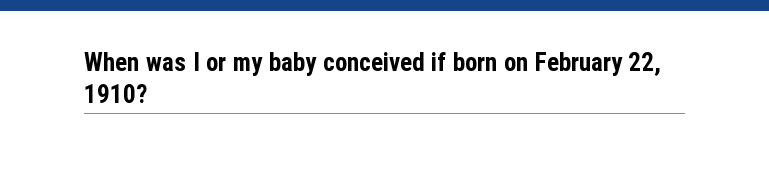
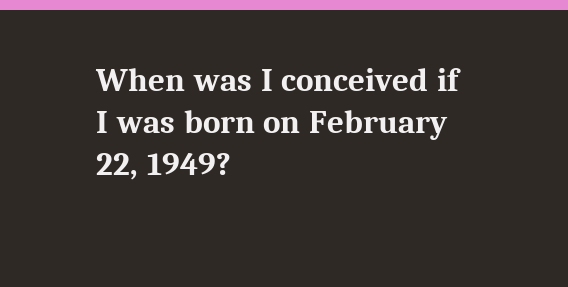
- When was I or my baby conceived if born on February 22, 1910?
+ When was I conceived if I was born on February 22, 1949?

